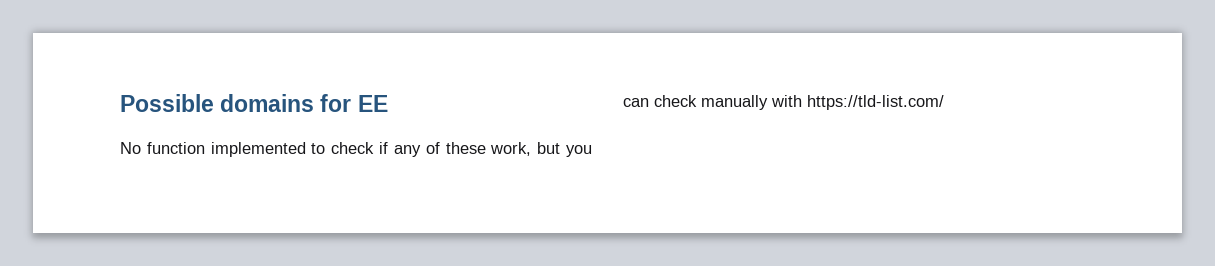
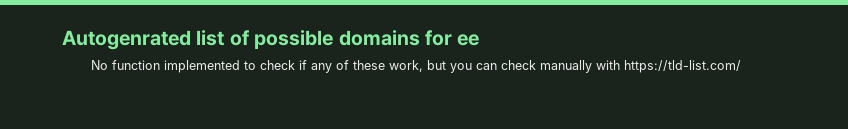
- Possible domains for EE
+ Autogenrated list of possible domains for ee

